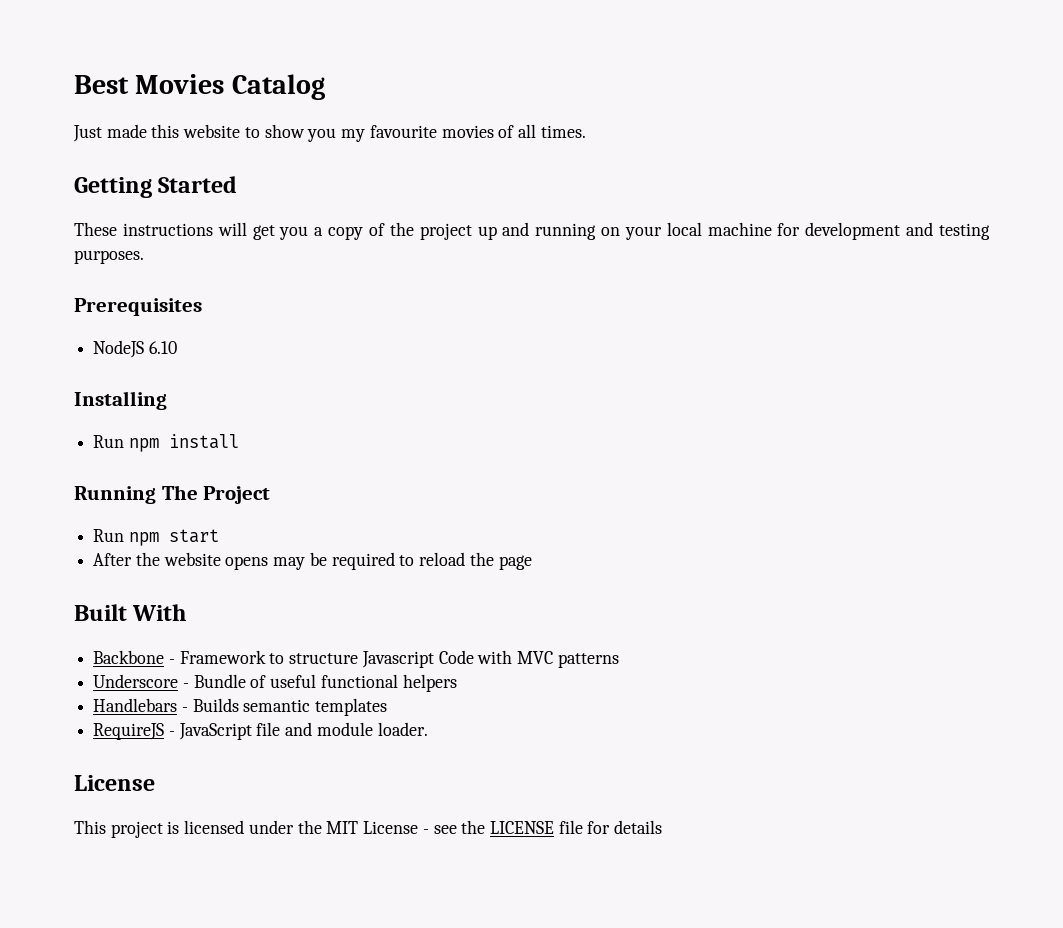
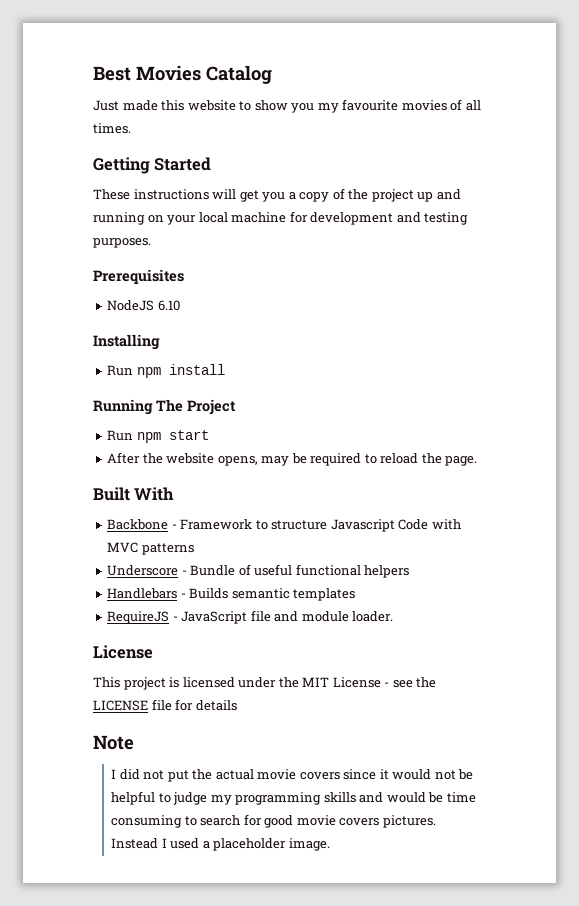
- After the website opens may be required to reload the page
+ After the website opens, may be required to reload the page.
+ Note
+ I did not put the actual movie covers since it would not be helpful to judge my programming skills and would be time consuming to search for good movie covers pictures. Instead I used a placeholder image.

